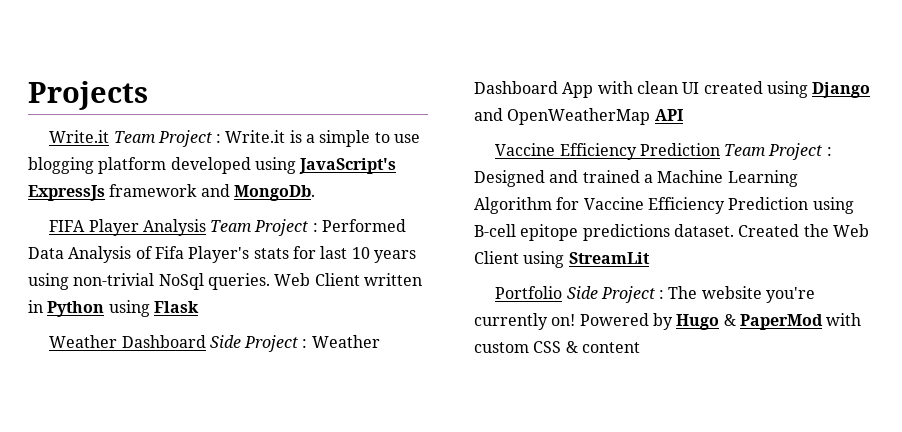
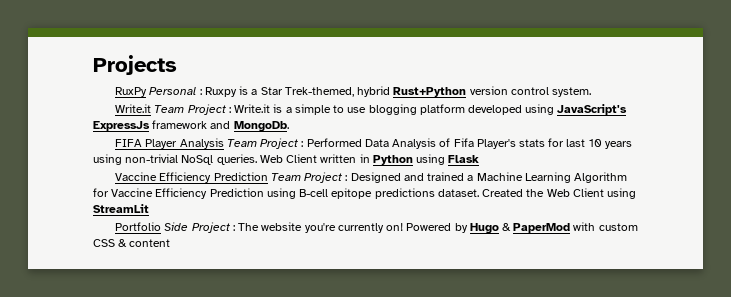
+ RuxPy Personal : Ruxpy is a Star Trek-themed, hybrid Rust+Python version control system.
- Weather Dashboard Side Project : Weather Dashboard App with clean UI created using Django and OpenWeatherMap API

